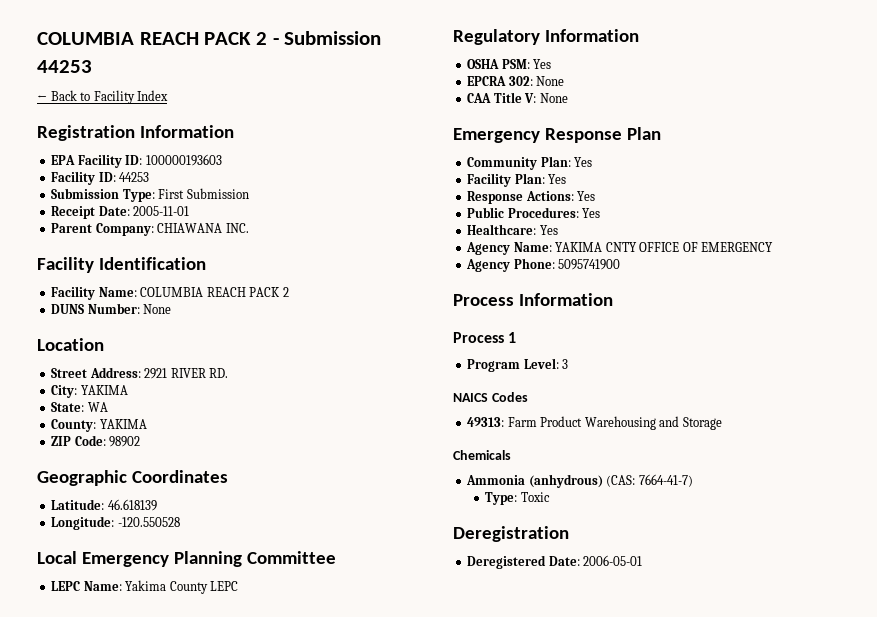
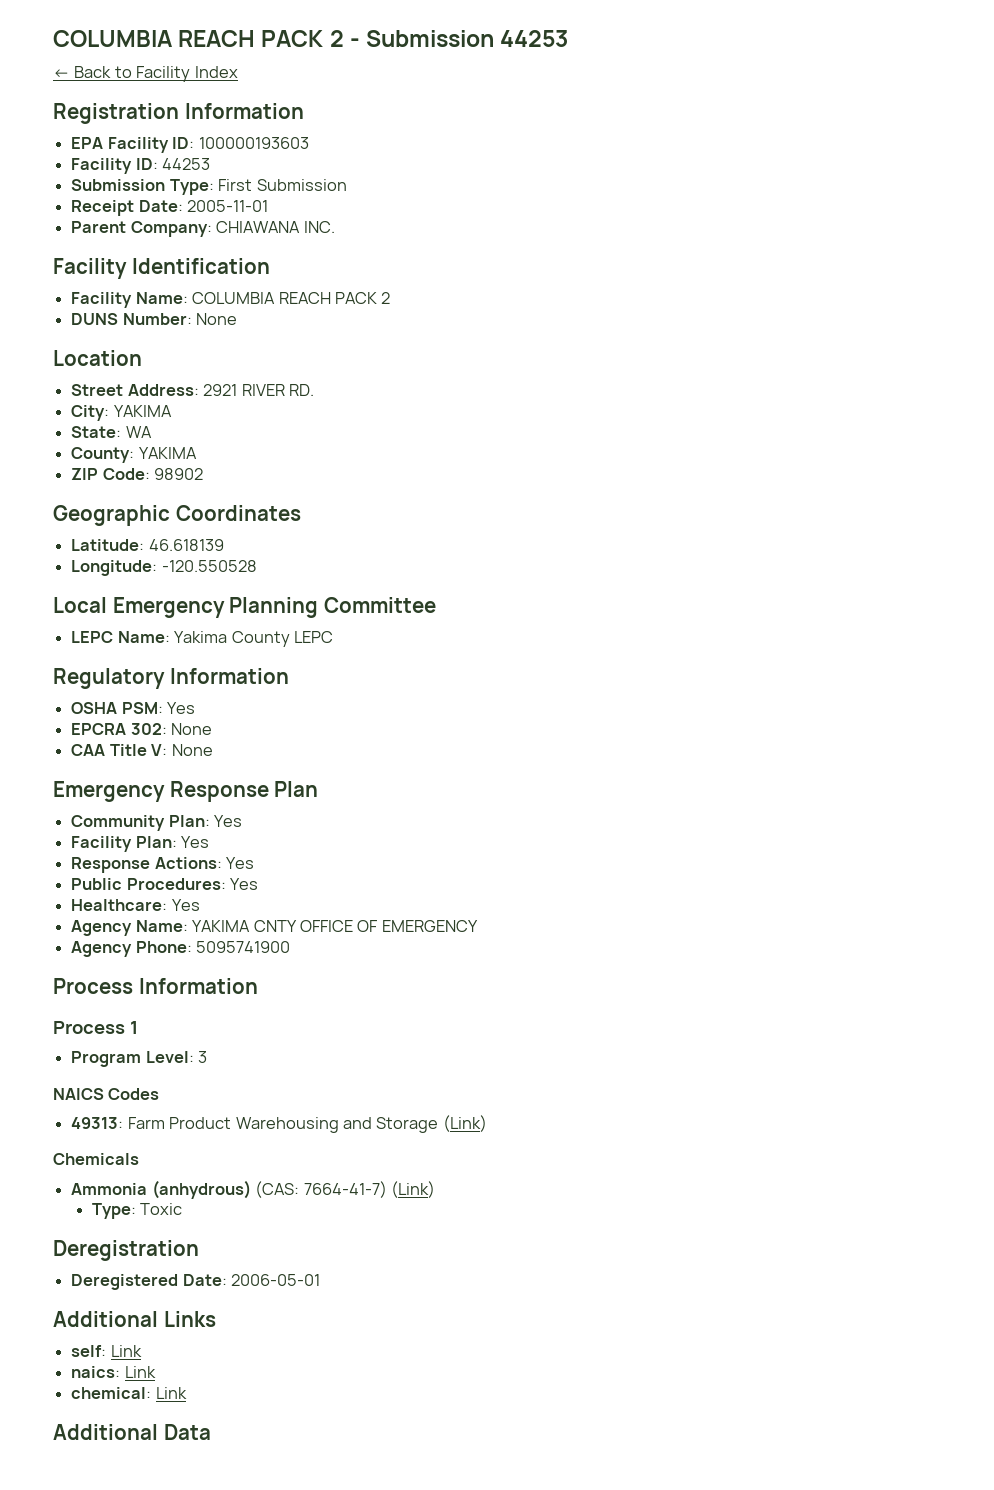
- 49313: Farm Product Warehousing and Storage
+ 49313: Farm Product Warehousing and Storage (Link)
- Ammonia (anhydrous) (CAS: 7664-41-7)
+ Ammonia (anhydrous) (CAS: 7664-41-7) (Link)
+ Additional Links
+ self: Link
+ naics: Link
+ chemical: Link
+ Additional Data

